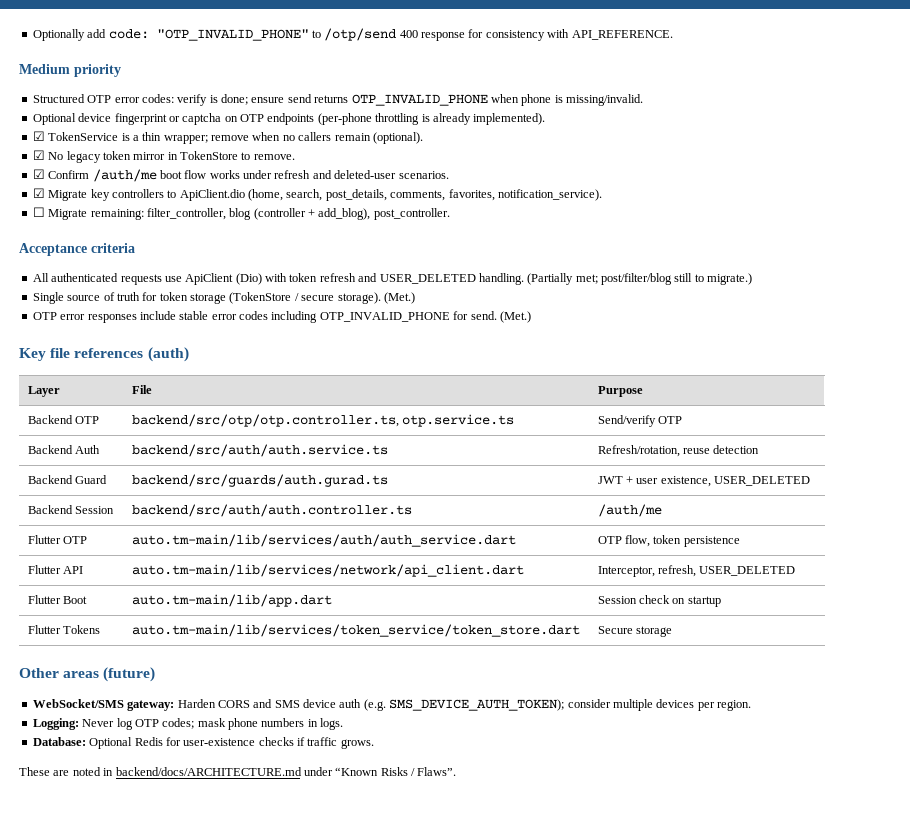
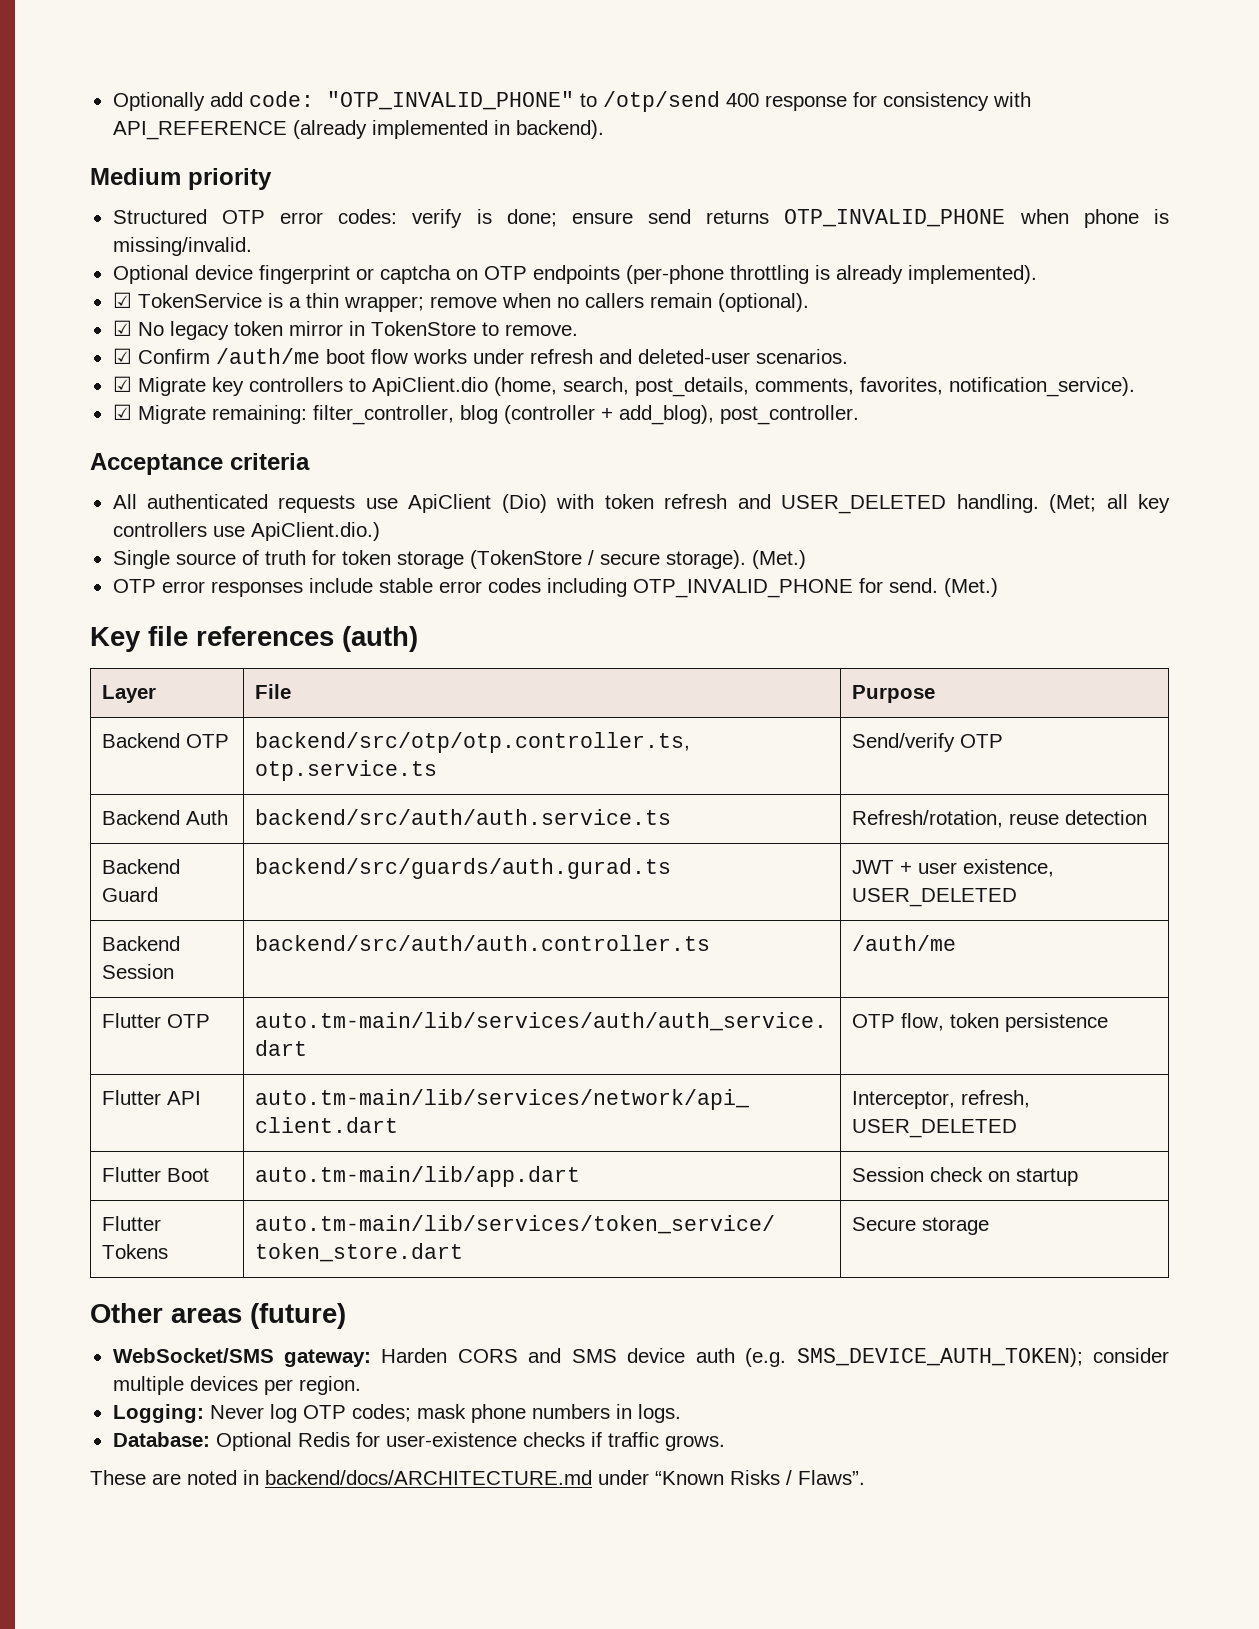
- Optionally add code: "OTP_INVALID_PHONE" to /otp/send 400 response for consistency with API_REFERENCE.
+ Optionally add code: "OTP_INVALID_PHONE" to /otp/send 400 response for consistency with API_REFERENCE (already implemented in backend).
- ☐ Migrate remaining: filter_controller, blog (controller + add_blog), post_controller.
+ ☑ Migrate remaining: filter_controller, blog (controller + add_blog), post_controller.
- (Partially met; post/filter/blog still to migrate.)
+ (Met; all key controllers use ApiClient.dio.)

